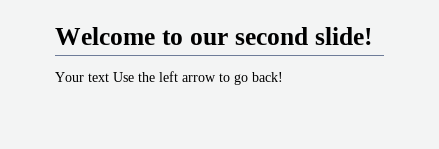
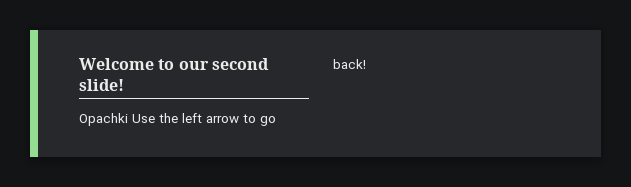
- Your text Use the left arrow to go back!
+ Opachki Use the left arrow to go back!

